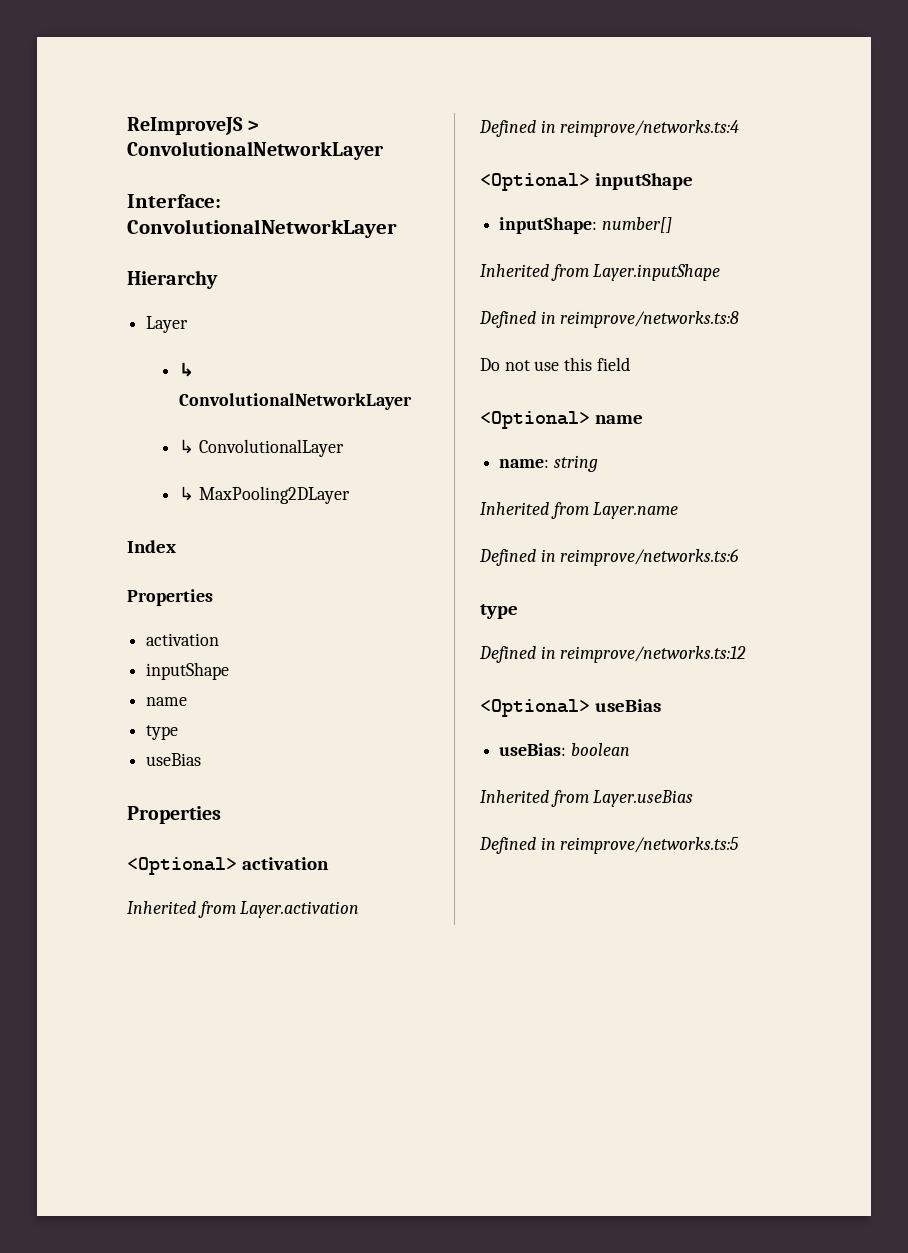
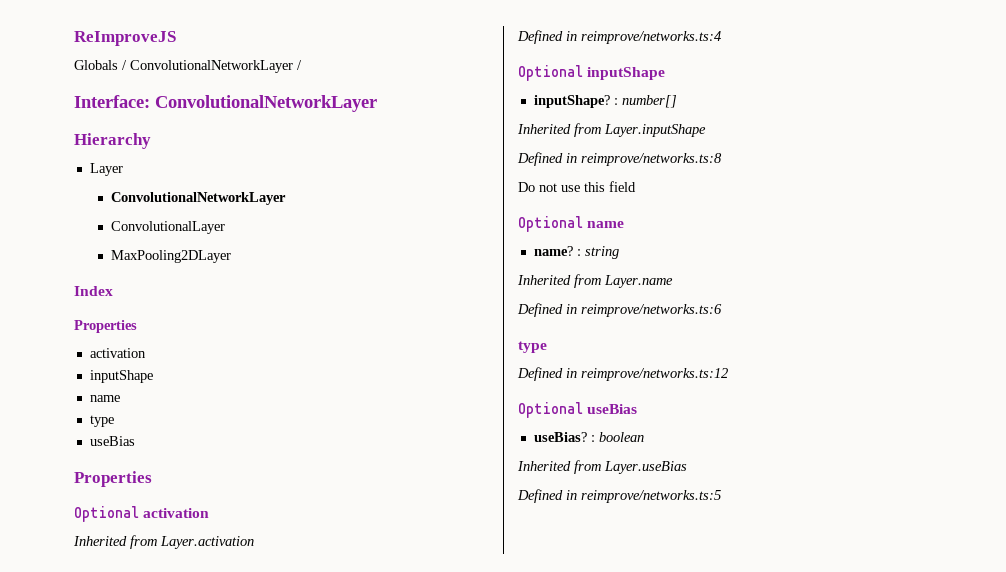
- ReImproveJS > ConvolutionalNetworkLayer
+ ReImproveJS
+ Globals / ConvolutionalNetworkLayer /
  Layer
- ↳ ConvolutionalNetworkLayer
- ↳ ConvolutionalLayer
+ ConvolutionalNetworkLayer
+ ConvolutionalLayer
- ↳ MaxPooling2DLayer
+ MaxPooling2DLayer
- <Optional> activation
+ Optional activation
- <Optional> inputShape
- inputShape: number[]
+ Optional inputShape
+ inputShape? : number[]
- <Optional> name
- name: string
+ Optional name
+ name? : string
- <Optional> useBias
- useBias: boolean
+ Optional useBias
+ useBias? : boolean

